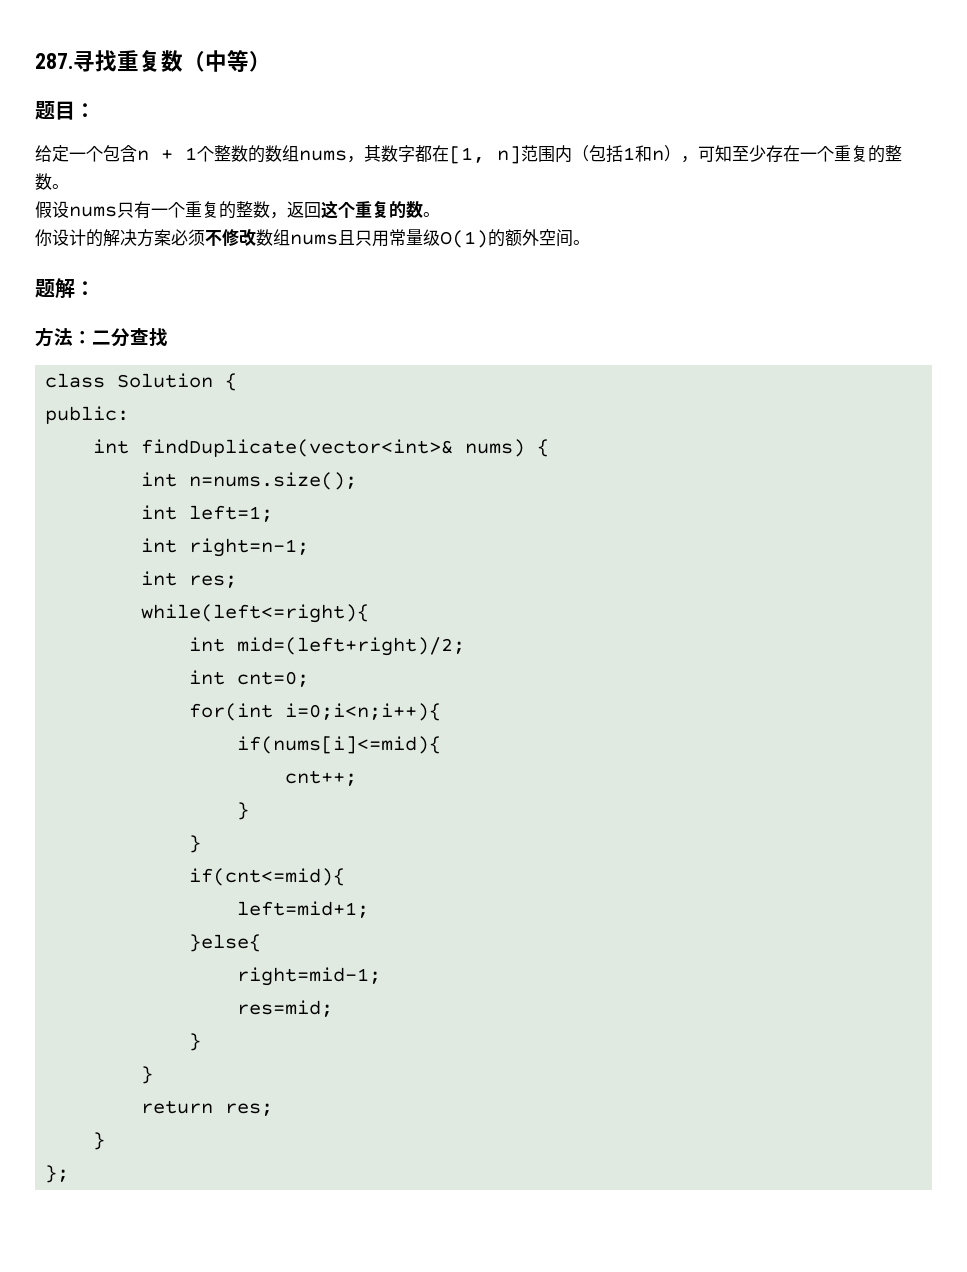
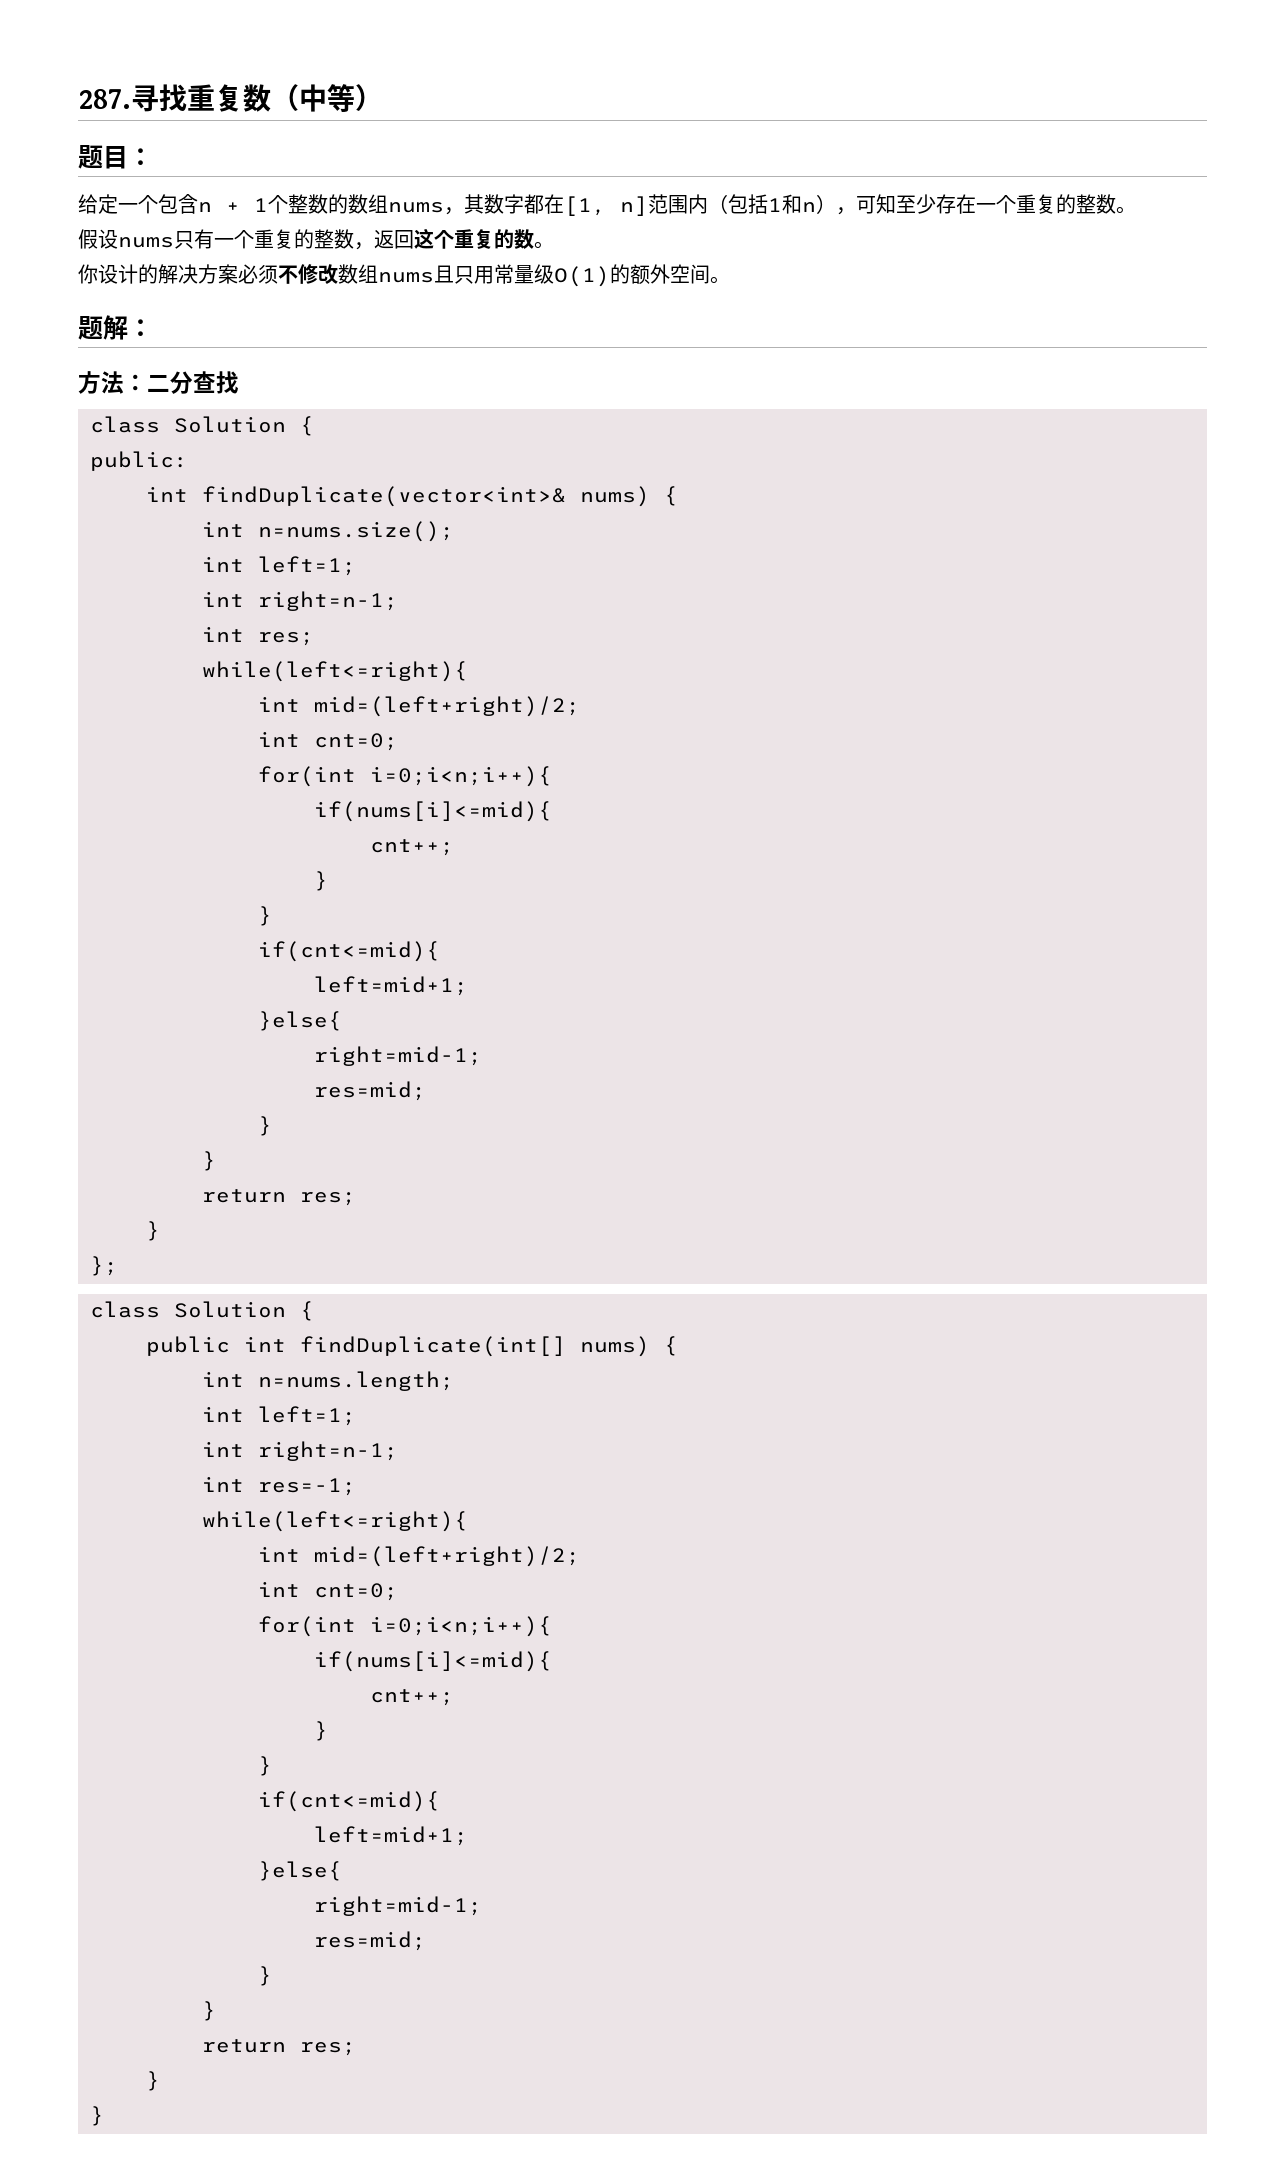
  };
+ class Solution {
+ public int findDuplicate(int[] nums) {
+ int n=nums.length;
+ int left=1;
+ int right=n-1;
+ int res=-1;
+ while(left<=right){
+ int mid=(left+right)/2;
+ int cnt=0;
+ for(int i=0;i<n;i++){
+ if(nums[i]<=mid){
+ cnt++;
+ }
+ }
+ if(cnt<=mid){
+ left=mid+1;
+ }else{
+ right=mid-1;
+ res=mid;
+ }
+ }
+ return res;
+ }
+ }

